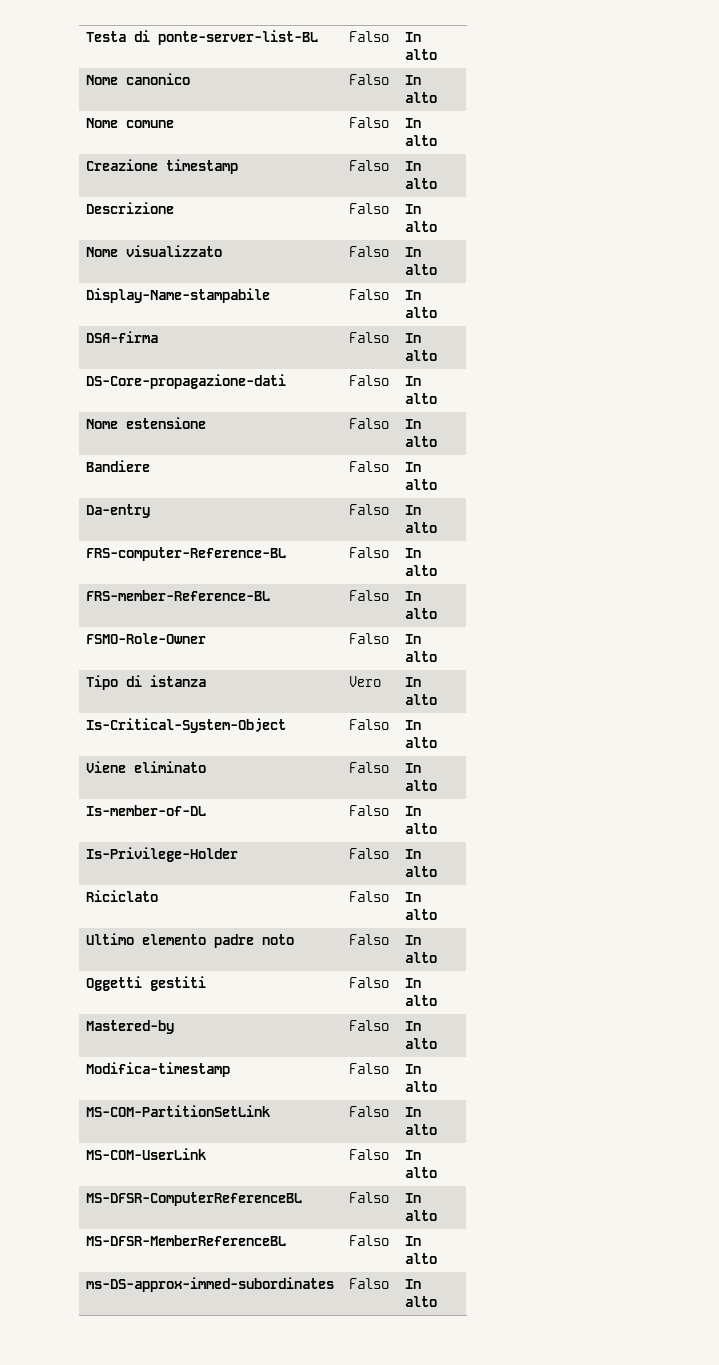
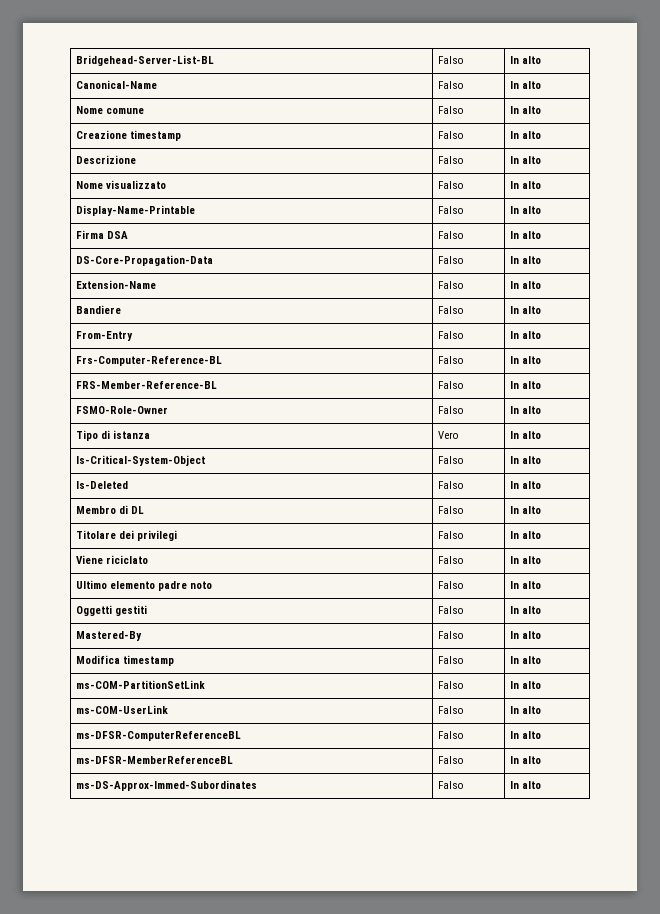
- Testa di ponte-server-list-BL | Falso | In alto
- Nome canonico | Falso | In alto
+ Bridgehead-Server-List-BL | Falso | In alto
+ Canonical-Name | Falso | In alto
- Display-Name-stampabile | Falso | In alto
- DSA-firma | Falso | In alto
- DS-Core-propagazione-dati | Falso | In alto
- Nome estensione | Falso | In alto
+ Display-Name-Printable | Falso | In alto
+ Firma DSA | Falso | In alto
+ DS-Core-Propagation-Data | Falso | In alto
+ Extension-Name | Falso | In alto
- Da-entry | Falso | In alto
- FRS-computer-Reference-BL | Falso | In alto
- FRS-member-Reference-BL | Falso | In alto
+ From-Entry | Falso | In alto
+ Frs-Computer-Reference-BL | Falso | In alto
+ FRS-Member-Reference-BL | Falso | In alto
- Viene eliminato | Falso | In alto
- Is-member-of-DL | Falso | In alto
- Is-Privilege-Holder | Falso | In alto
- Riciclato | Falso | In alto
+ Is-Deleted | Falso | In alto
+ Membro di DL | Falso | In alto
+ Titolare dei privilegi | Falso | In alto
+ Viene riciclato | Falso | In alto
- Mastered-by | Falso | In alto
- Modifica-timestamp | Falso | In alto
- MS-COM-PartitionSetLink | Falso | In alto
- MS-COM-UserLink | Falso | In alto
- MS-DFSR-ComputerReferenceBL | Falso | In alto
- MS-DFSR-MemberReferenceBL | Falso | In alto
- ms-DS-approx-immed-subordinates | Falso | In alto
+ Mastered-By | Falso | In alto
+ Modifica timestamp | Falso | In alto
+ ms-COM-PartitionSetLink | Falso | In alto
+ ms-COM-UserLink | Falso | In alto
+ ms-DFSR-ComputerReferenceBL | Falso | In alto
+ ms-DFSR-MemberReferenceBL | Falso | In alto
+ ms-DS-Approx-Immed-Subordinates | Falso | In alto

